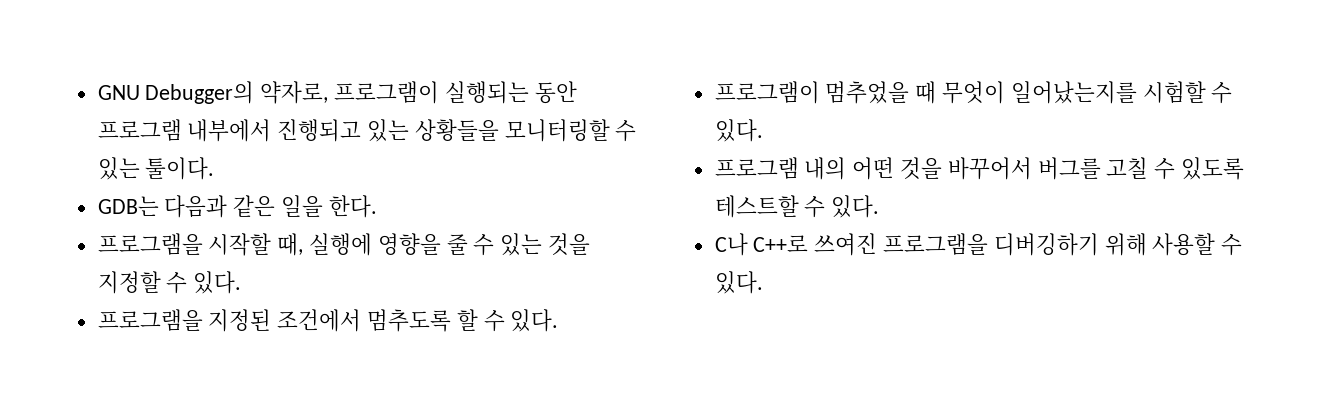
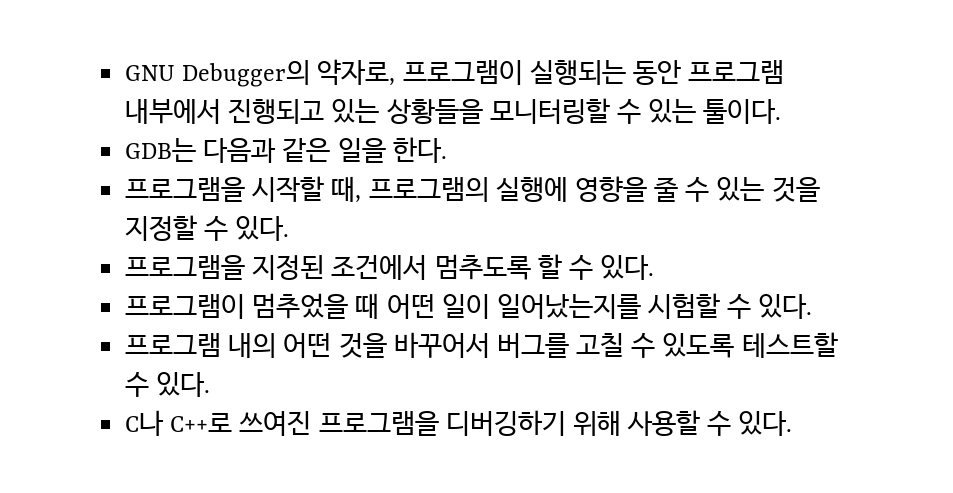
- 프로그램을 시작할 때, 실행에 영향을 줄 수 있는 것을 지정할 수 있다.
+ 프로그램을 시작할 때, 프로그램의 실행에 영향을 줄 수 있는 것을 지정할 수 있다.
- 프로그램이 멈추었을 때 무엇이 일어났는지를 시험할 수 있다.
+ 프로그램이 멈추었을 때 어떤 일이 일어났는지를 시험할 수 있다.

